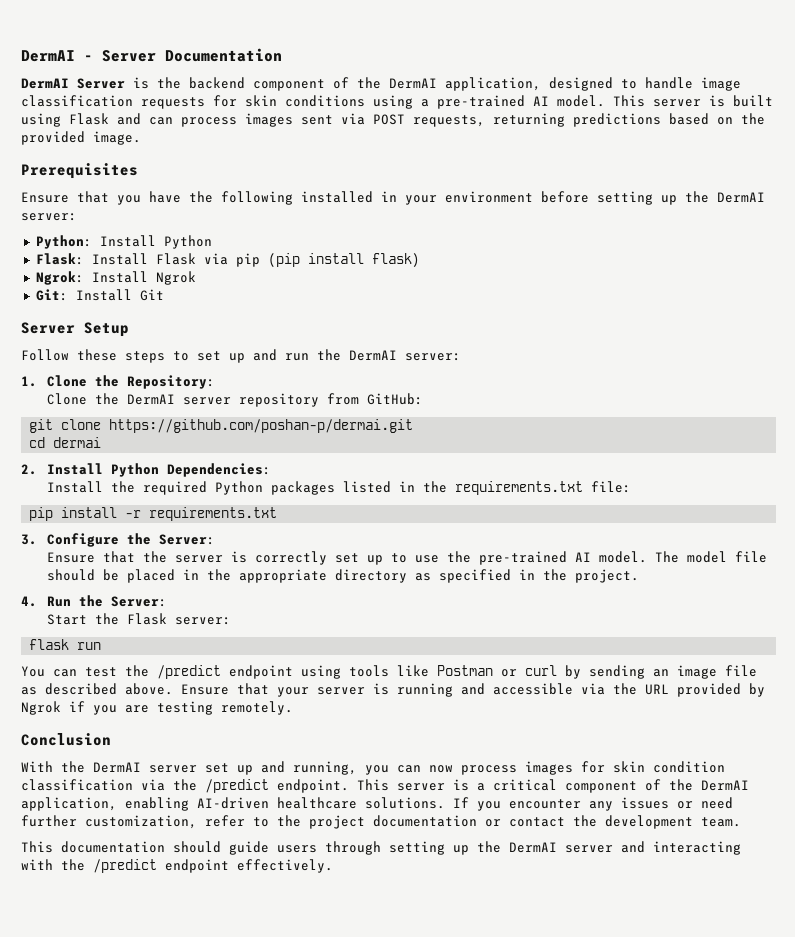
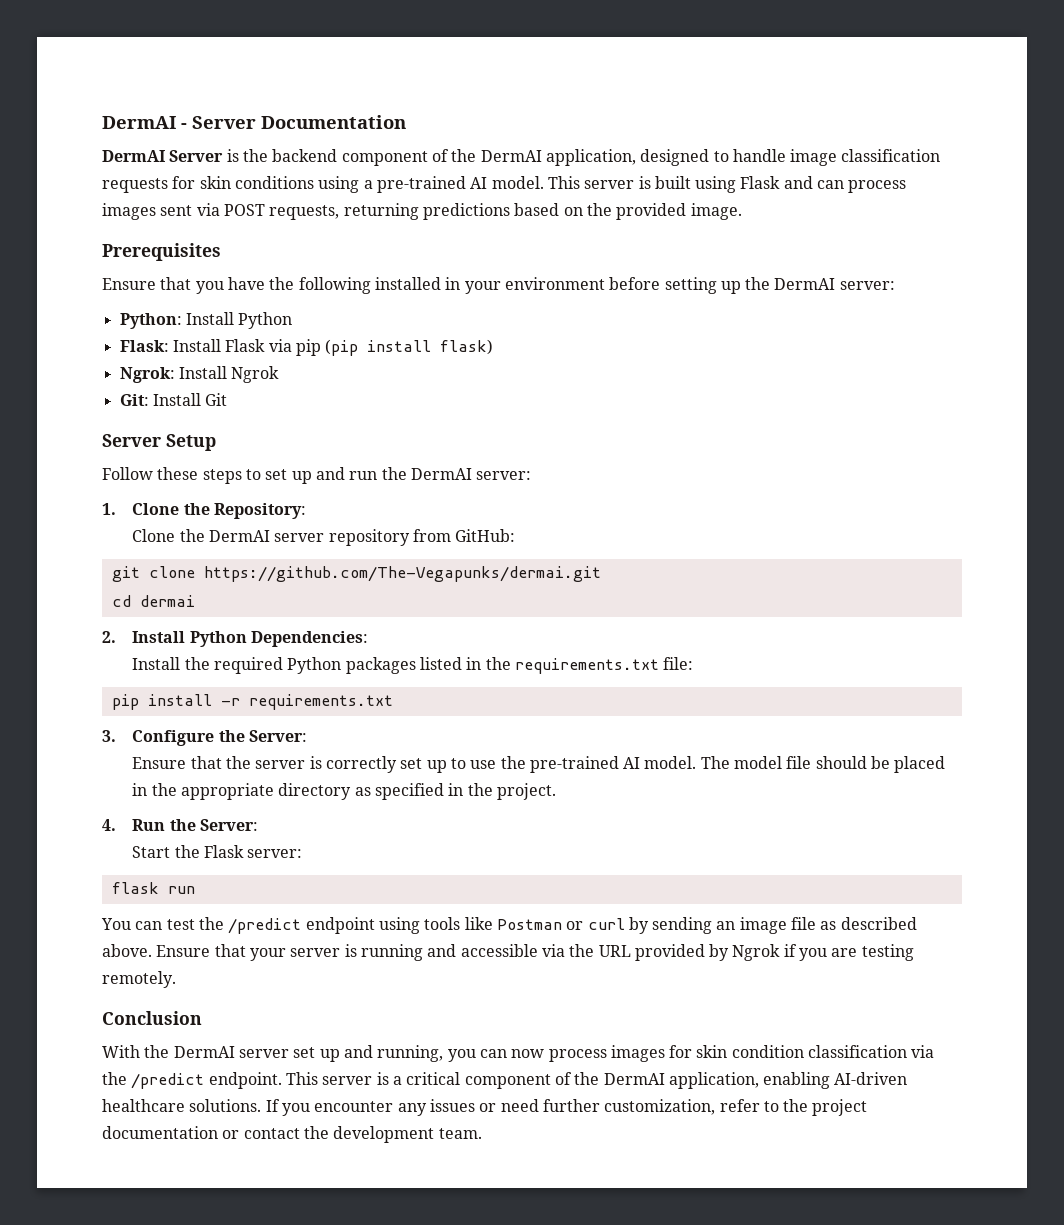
- git clone https://github.com/poshan-p/dermai.git
+ git clone https://github.com/The-Vegapunks/dermai.git
- This documentation should guide users through setting up the DermAI server and interacting with the /predict endpoint effectively.

